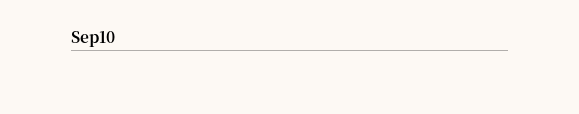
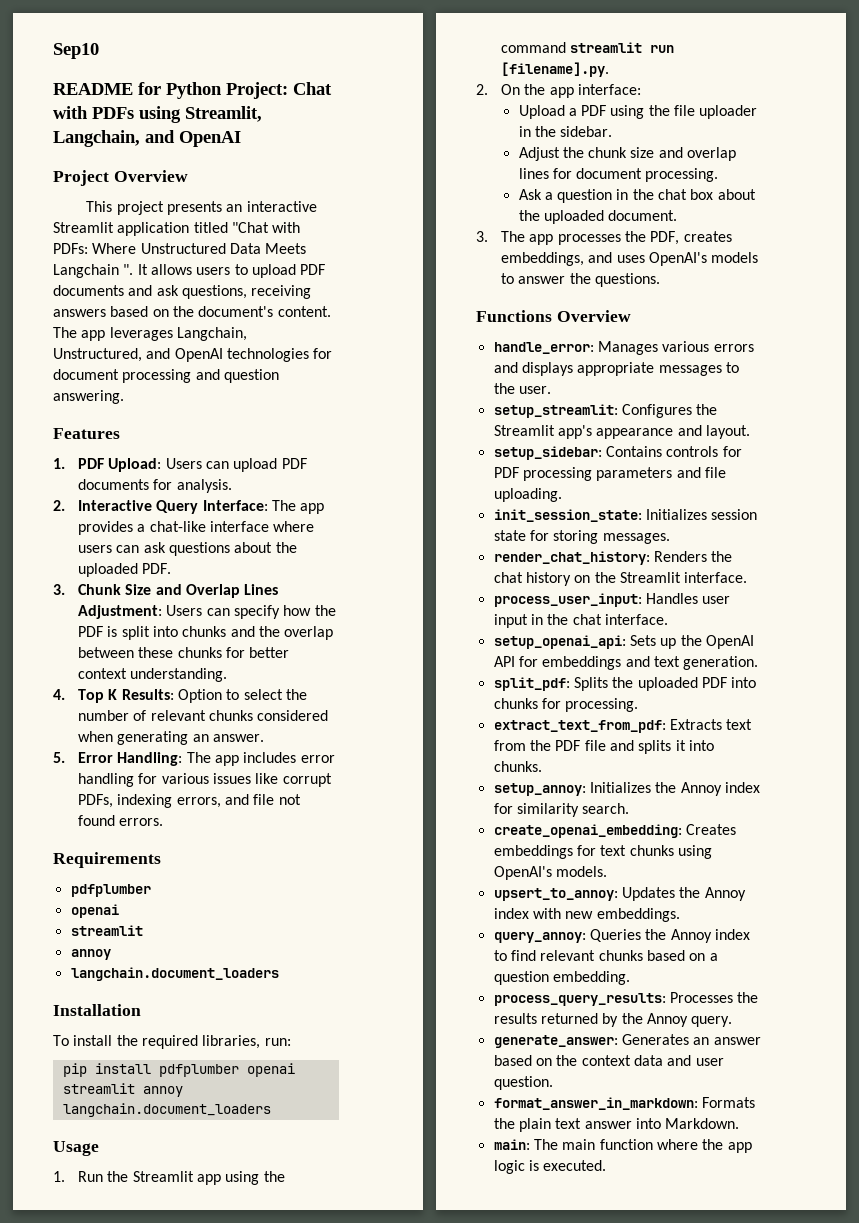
+ README for Python Project: Chat with PDFs using Streamlit, Langchain, and OpenAI
+ Project Overview
+ This project presents an interactive Streamlit application titled "Chat with PDFs: Where Unstructured Data Meets Langchain ". It allows users to upload PDF documents and ask questions, receiving answers based on the document's content. The app leverages Langchain, Unstructured, and OpenAI technologies for document processing and question answering.
+ Features
+ 1. PDF Upload: Users can upload PDF documents for analysis.
+ 2. Interactive Query Interface: The app provides a chat-like interface where users can ask questions about the uploaded PDF.
+ 3. Chunk Size and Overlap Lines Adjustment: Users can specify how the PDF is split into chunks and the overlap between these chunks for better context understanding.
+ 4. Top K Results: Option to select the number of relevant chunks considered when generating an answer.
+ 5. Error Handling: The app includes error handling for various issues like corrupt PDFs, indexing errors, and file not found errors.
+ Requirements
+ pdfplumber
+ openai
+ streamlit
+ annoy
+ langchain.document_loaders
+ Installation
+ To install the required libraries, run:
+ pip install pdfplumber openai streamlit annoy langchain.document_loaders
+ Usage
+ 1. Run the Streamlit app using the command streamlit run [filename].py.
+ 2. On the app interface:
+ Upload a PDF using the file uploader in the sidebar.
+ Adjust the chunk size and overlap lines for document processing.
+ Ask a question in the chat box about the uploaded document.
+ 3. The app processes the PDF, creates embeddings, and uses OpenAI's models to answer the questions.
+ Functions Overview
+ handle_error: Manages various errors and displays appropriate messages to the user.
+ setup_streamlit: Configures the Streamlit app's appearance and layout.
+ setup_sidebar: Contains controls for PDF processing parameters and file uploading.
+ init_session_state: Initializes session state for storing messages.
+ render_chat_history: Renders the chat history on the Streamlit interface.
+ process_user_input: Handles user input in the chat interface.
+ setup_openai_api: Sets up the OpenAI API for embeddings and text generation.
+ split_pdf: Splits the uploaded PDF into chunks for processing.
+ extract_text_from_pdf: Extracts text from the PDF file and splits it into chunks.
+ setup_annoy: Initializes the Annoy index for similarity search.
+ create_openai_embedding: Creates embeddings for text chunks using OpenAI's models.
+ upsert_to_annoy: Updates the Annoy index with new embeddings.
+ query_annoy: Queries the Annoy index to find relevant chunks based on a question embedding.
+ process_query_results: Processes the results returned by the Annoy query.
+ generate_answer: Generates an answer based on the context data and user question.
+ format_answer_in_markdown: Formats the plain text answer into Markdown.
+ main: The main function where the app logic is executed.

